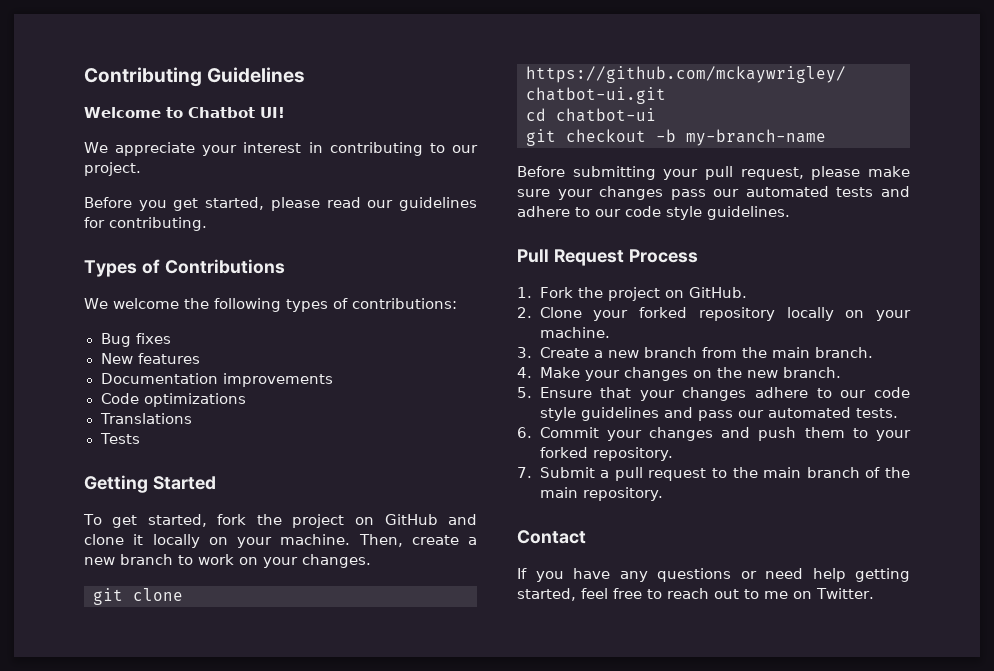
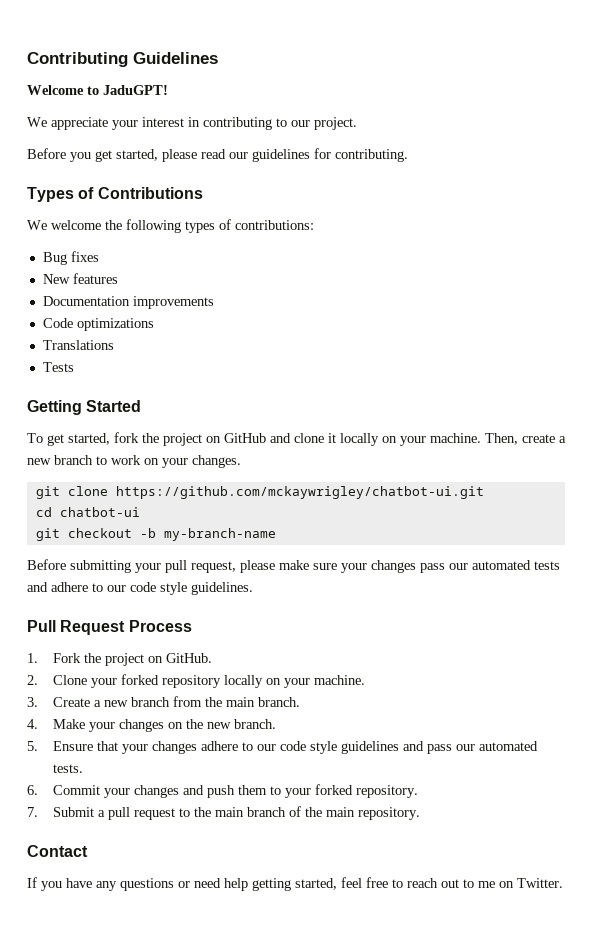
- Welcome to Chatbot UI!
+ Welcome to JaduGPT!

